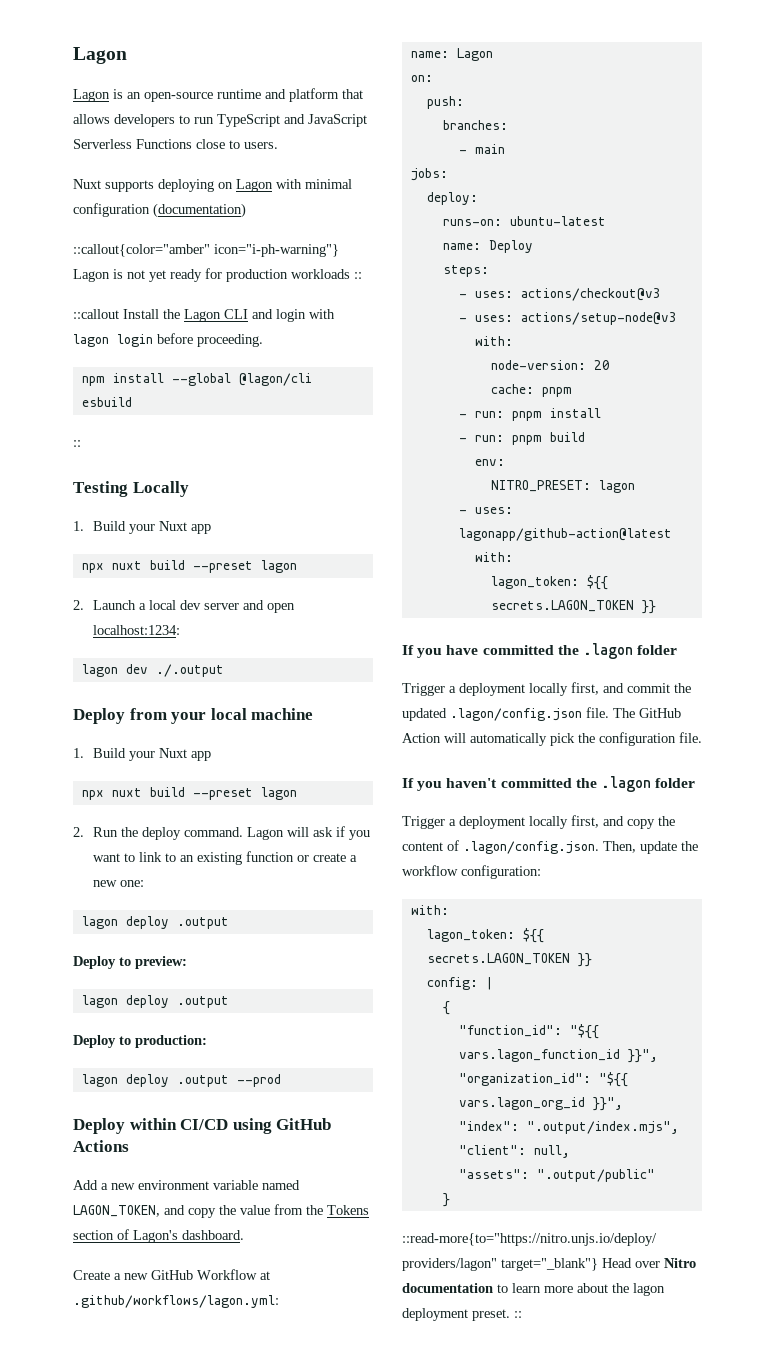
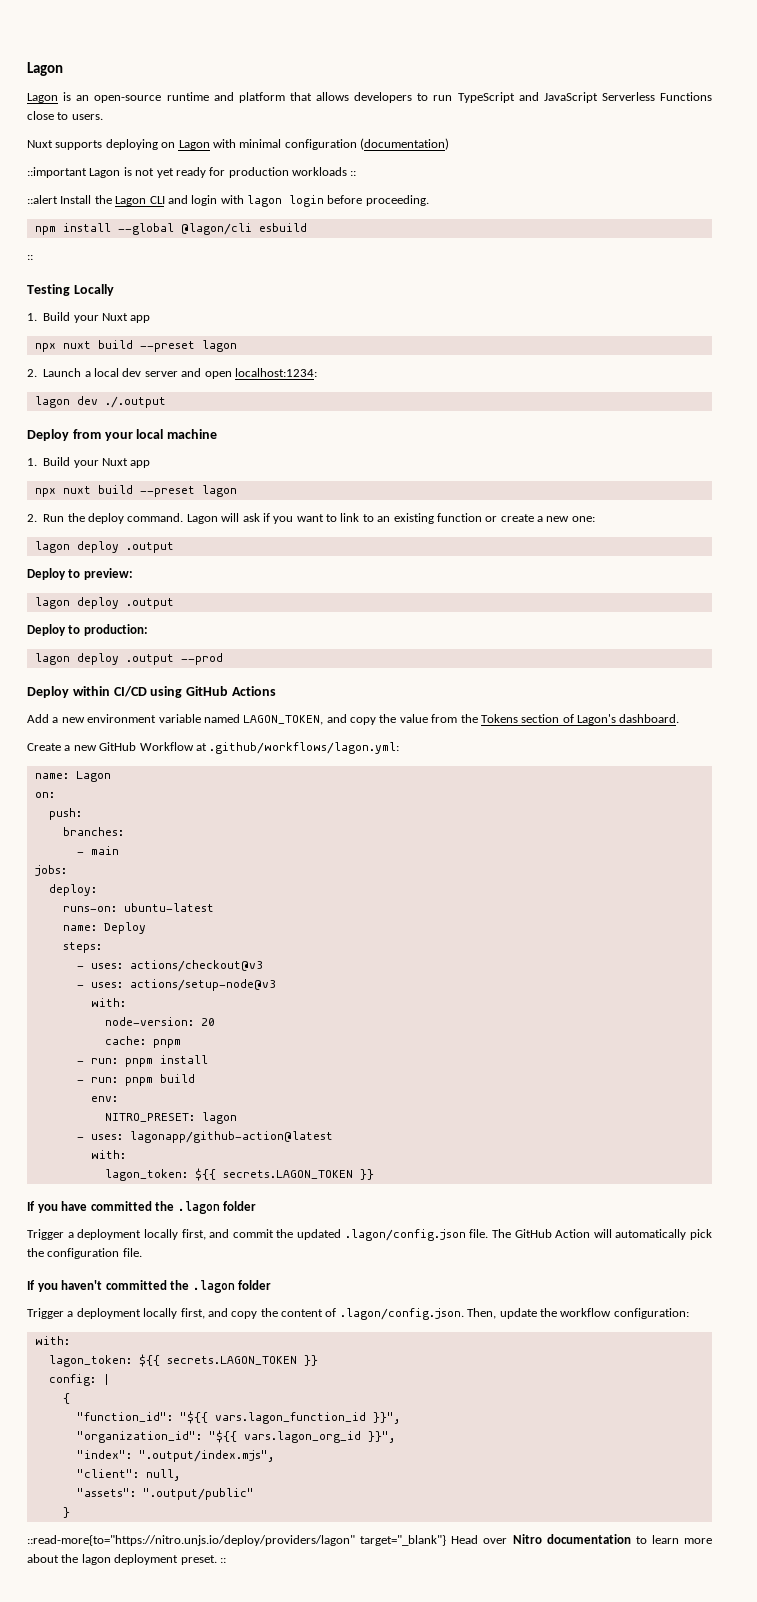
- ::callout{color="amber" icon="i-ph-warning"} Lagon is not yet ready for production workloads ::
+ ::important Lagon is not yet ready for production workloads ::
- ::callout Install the Lagon CLI and login with lagon login before proceeding.
+ ::alert Install the Lagon CLI and login with lagon login before proceeding.

